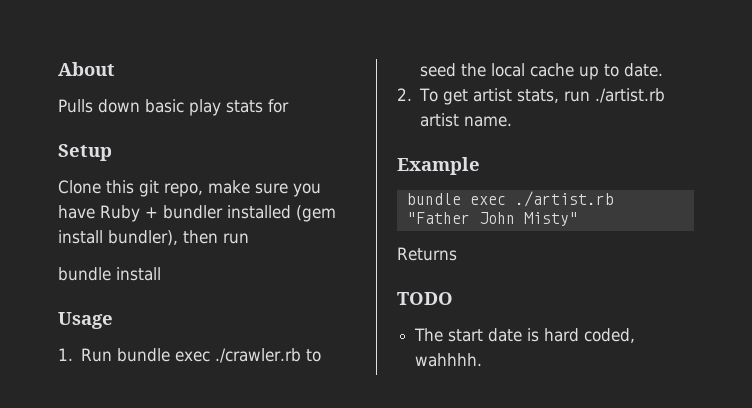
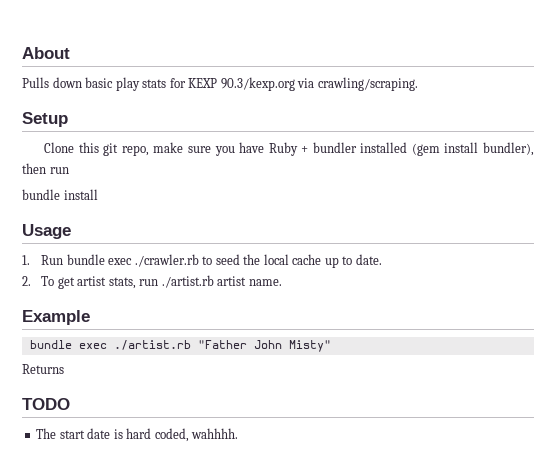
- Pulls down basic play stats for
+ Pulls down basic play stats for KEXP 90.3/kexp.org via crawling/scraping.

